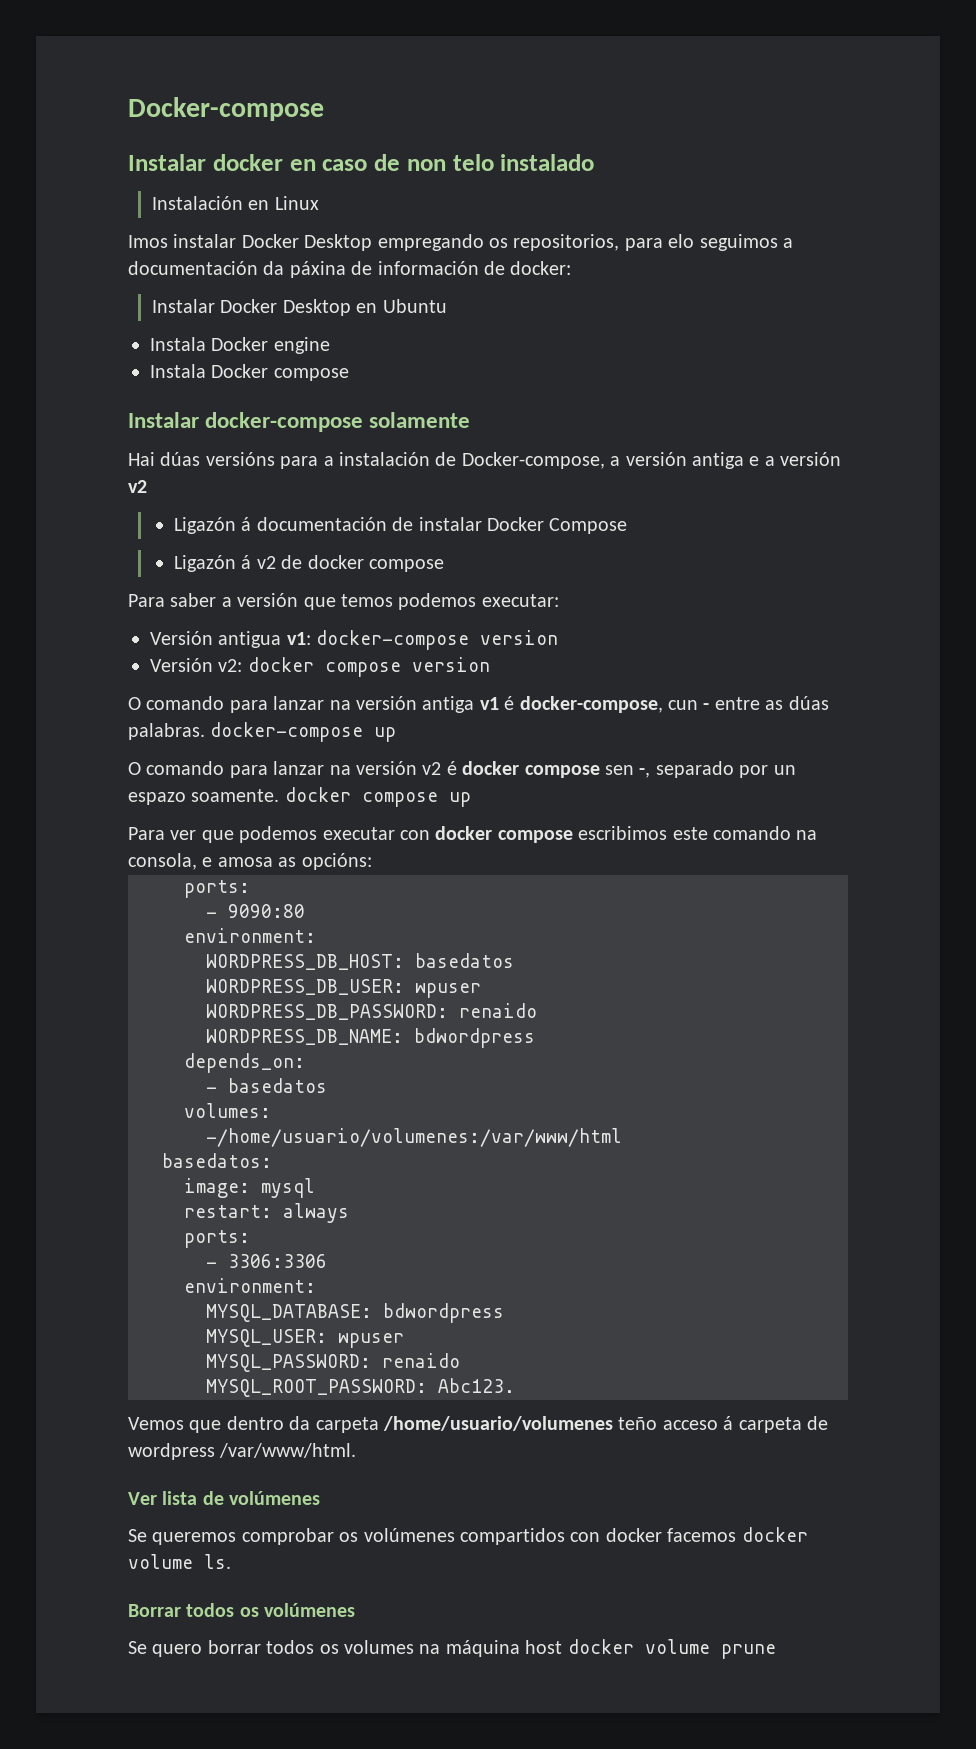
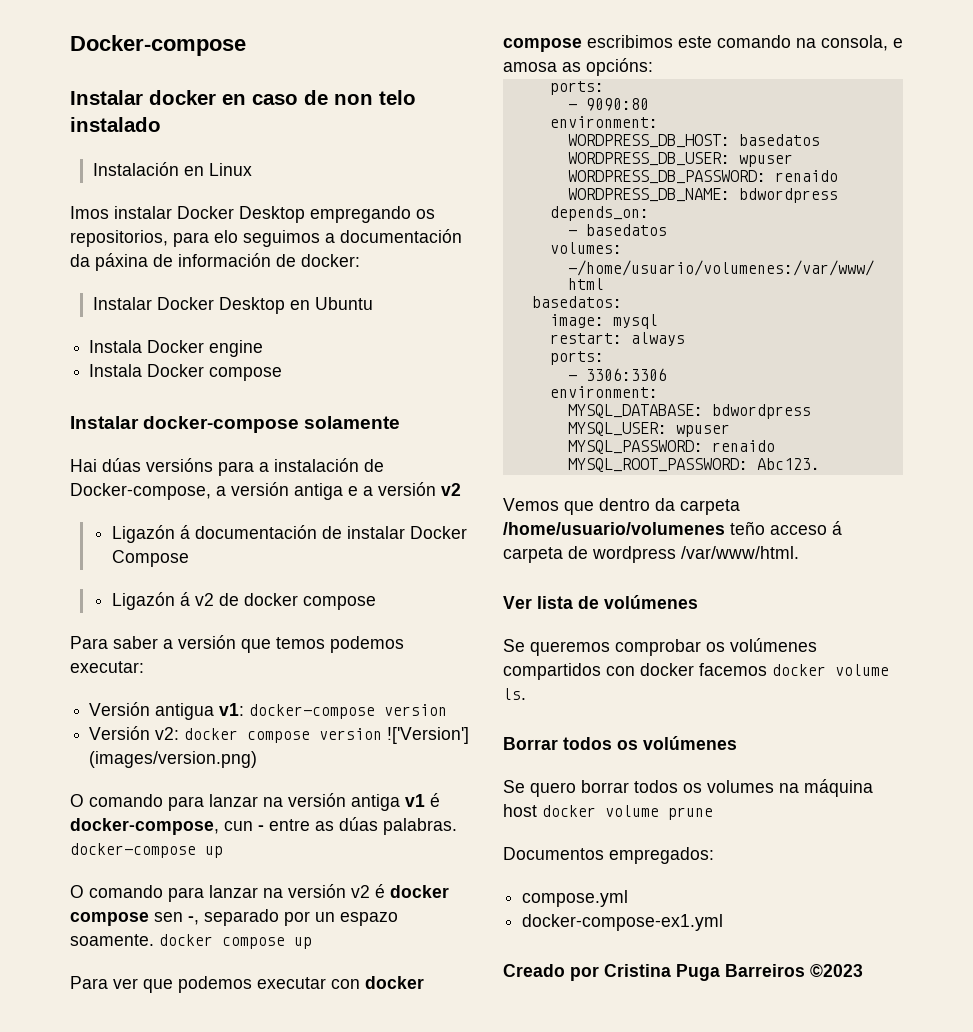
- Versión v2: docker compose version
+ Versión v2: docker compose version !['Version'] (images/version.png)
+ Documentos empregados:
+ compose.yml
+ docker-compose-ex1.yml
+ Creado por Cristina Puga Barreiros ©2023

